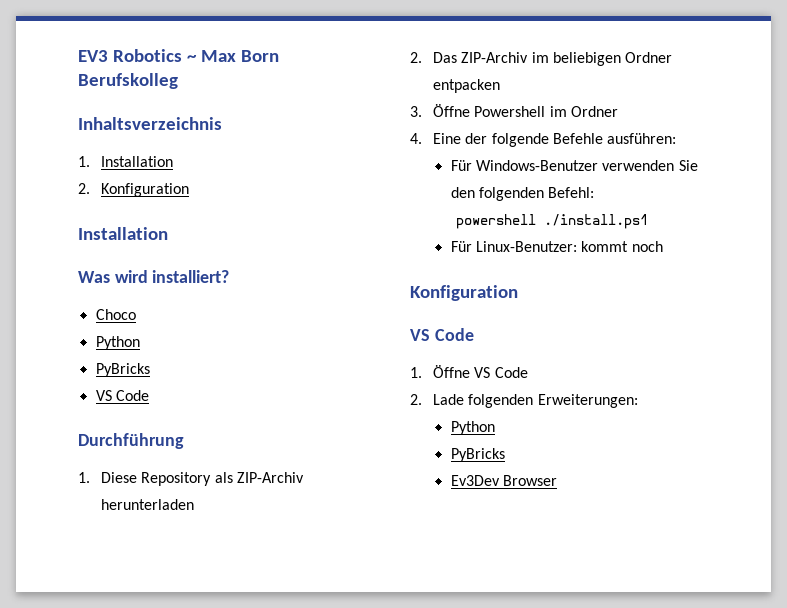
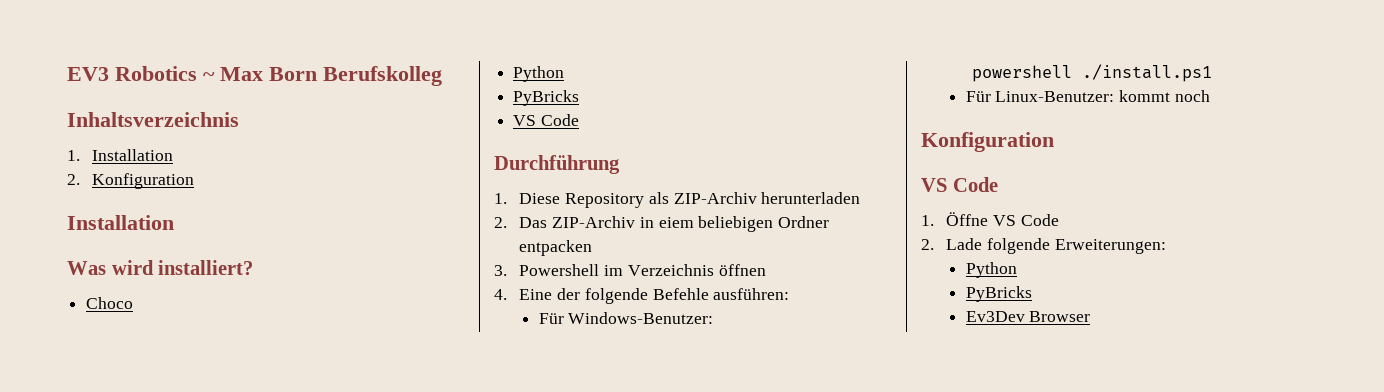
- 2. Das ZIP-Archiv im beliebigen Ordner entpacken
+ 2. Das ZIP-Archiv in eiem beliebigen Ordner entpacken
- 3. Öffne Powershell im Ordner
+ 3. Powershell im Verzeichnis öffnen
- Für Windows-Benutzer verwenden Sie den folgenden Befehl:
+ Für Windows-Benutzer:
- 2. Lade folgenden Erweiterungen:
+ 2. Lade folgende Erweiterungen:

